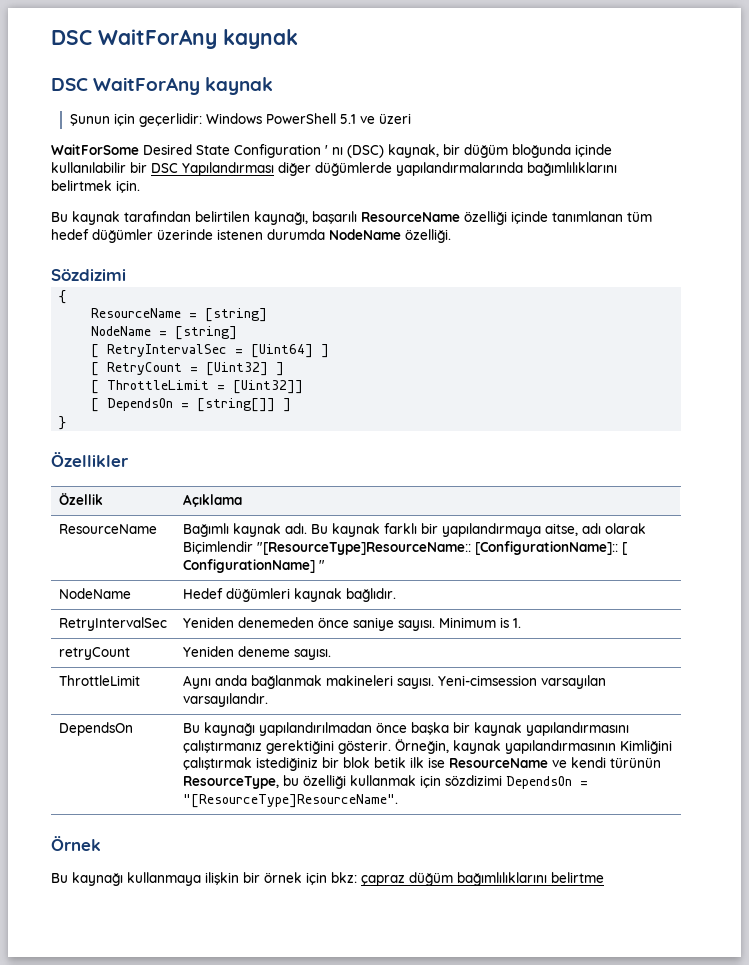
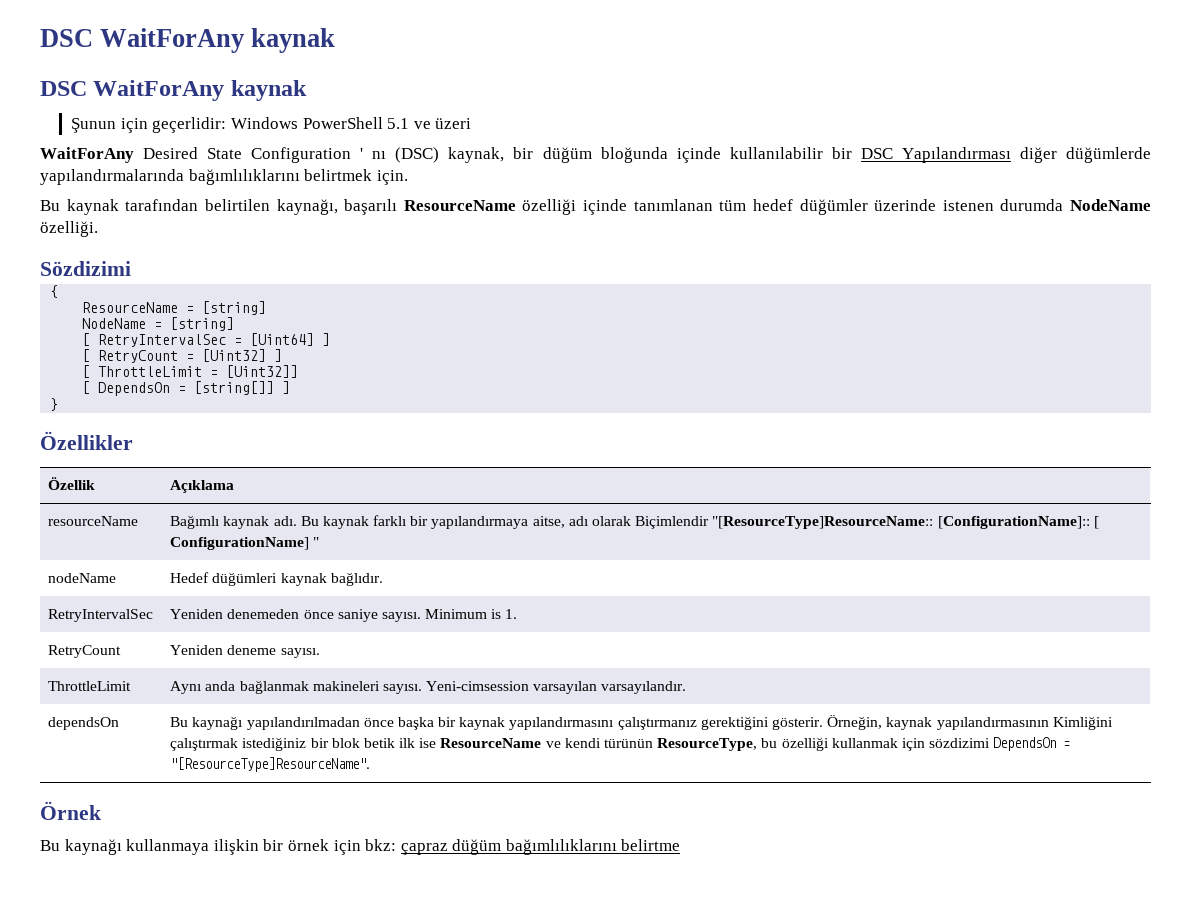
- WaitForSome Desired State Configuration ' nı (DSC) kaynak, bir düğüm bloğunda içinde kullanılabilir bir DSC Yapılandırması diğer düğümlerde yapılandırmalarında bağımlılıklarını belirtmek için.
+ WaitForAny Desired State Configuration ' nı (DSC) kaynak, bir düğüm bloğunda içinde kullanılabilir bir DSC Yapılandırması diğer düğümlerde yapılandırmalarında bağımlılıklarını belirtmek için.
- ResourceName | Bağımlı kaynak adı. Bu kaynak farklı bir yapılandırmaya aitse, adı olarak Biçimlendir "[ResourceType]ResourceName:: [ConfigurationName]:: [ ConfigurationName] "
+ resourceName | Bağımlı kaynak adı. Bu kaynak farklı bir yapılandırmaya aitse, adı olarak Biçimlendir "[ResourceType]ResourceName:: [ConfigurationName]:: [ ConfigurationName] "
- NodeName | Hedef düğümleri kaynak bağlıdır.
+ nodeName | Hedef düğümleri kaynak bağlıdır.
- retryCount | Yeniden deneme sayısı.
+ RetryCount | Yeniden deneme sayısı.
- DependsOn | Bu kaynağı yapılandırılmadan önce başka bir kaynak yapılandırmasını çalıştırmanız gerektiğini gösterir. Örneğin, kaynak yapılandırmasının Kimliğini çalıştırmak istediğiniz bir blok betik ilk ise ResourceName ve kendi türünün ResourceType, bu özelliği kullanmak için sözdizimi DependsOn = "[ResourceType]ResourceName".
+ dependsOn | Bu kaynağı yapılandırılmadan önce başka bir kaynak yapılandırmasını çalıştırmanız gerektiğini gösterir. Örneğin, kaynak yapılandırmasının Kimliğini çalıştırmak istediğiniz bir blok betik ilk ise ResourceName ve kendi türünün ResourceType, bu özelliği kullanmak için sözdizimi DependsOn = "[ResourceType]ResourceName".

